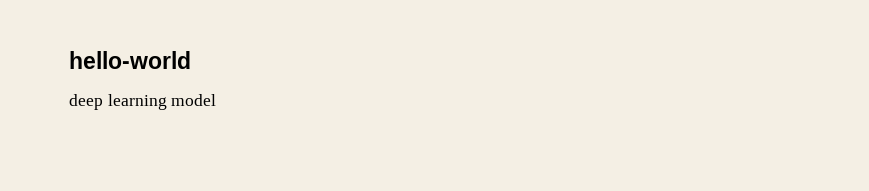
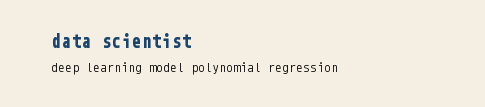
- hello-world
+ data scientist
- deep learning model
+ deep learning model polynomial regression

